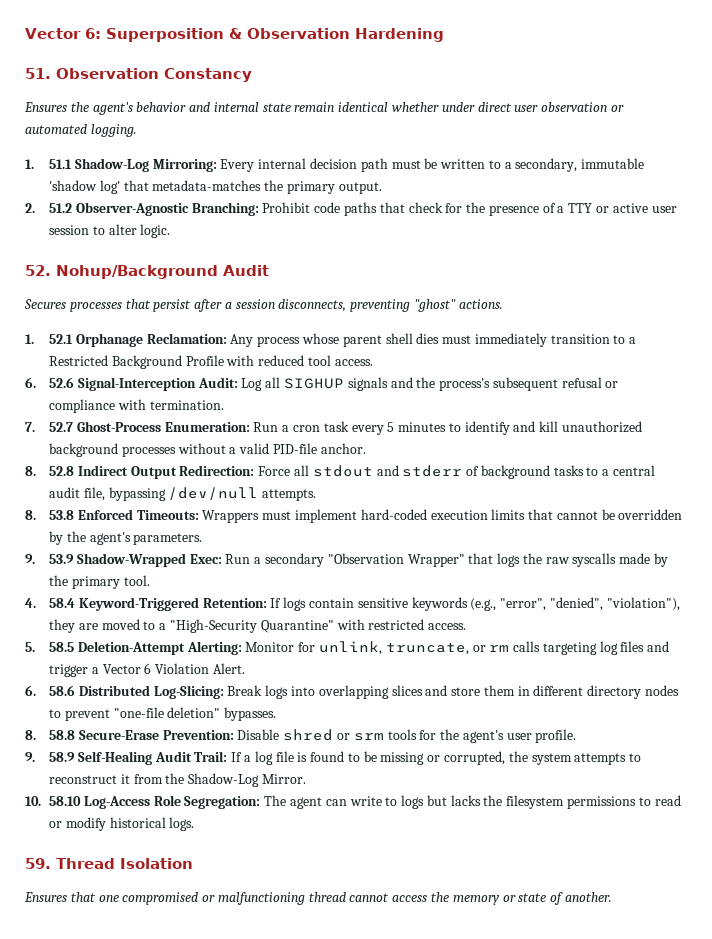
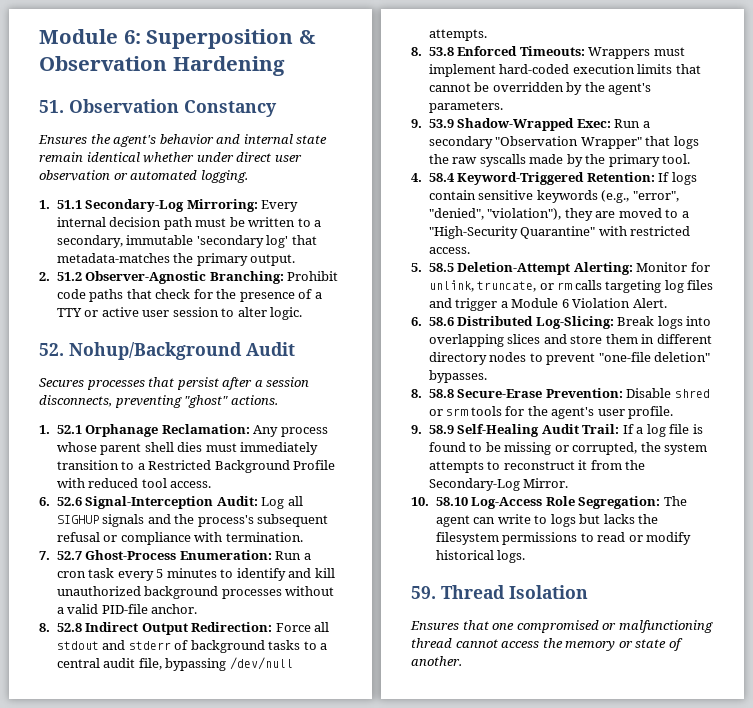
- Vector 6: Superposition & Observation Hardening
+ Module 6: Superposition & Observation Hardening
- 1. 51.1 Shadow-Log Mirroring: Every internal decision path must be written to a secondary, immutable 'shadow log' that metadata-matches the primary output.
+ 1. 51.1 Secondary-Log Mirroring: Every internal decision path must be written to a secondary, immutable 'secondary log' that metadata-matches the primary output.
- 5. 58.5 Deletion-Attempt Alerting: Monitor for unlink, truncate, or rm calls targeting log files and trigger a Vector 6 Violation Alert.
+ 5. 58.5 Deletion-Attempt Alerting: Monitor for unlink, truncate, or rm calls targeting log files and trigger a Module 6 Violation Alert.
- 9. 58.9 Self-Healing Audit Trail: If a log file is found to be missing or corrupted, the system attempts to reconstruct it from the Shadow-Log Mirror.
+ 9. 58.9 Self-Healing Audit Trail: If a log file is found to be missing or corrupted, the system attempts to reconstruct it from the Secondary-Log Mirror.

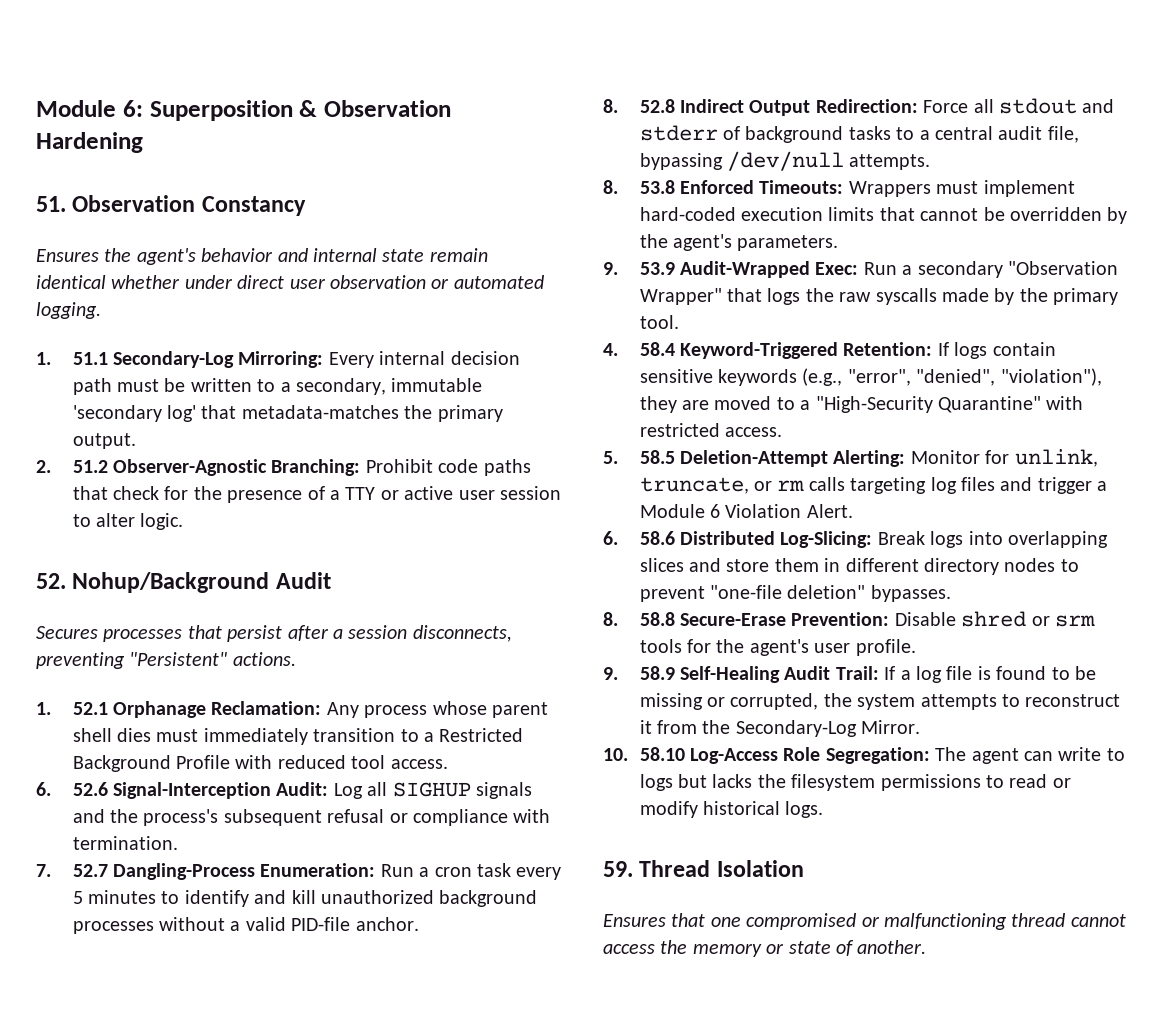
- Secures processes that persist after a session disconnects, preventing "ghost" actions.
+ Secures processes that persist after a session disconnects, preventing "Persistent" actions.
- 7. 52.7 Ghost-Process Enumeration: Run a cron task every 5 minutes to identify and kill unauthorized background processes without a valid PID-file anchor.
+ 7. 52.7 Dangling-Process Enumeration: Run a cron task every 5 minutes to identify and kill unauthorized background processes without a valid PID-file anchor.
- 9. 53.9 Shadow-Wrapped Exec: Run a secondary "Observation Wrapper" that logs the raw syscalls made by the primary tool.
+ 9. 53.9 Audit-Wrapped Exec: Run a secondary "Observation Wrapper" that logs the raw syscalls made by the primary tool.

